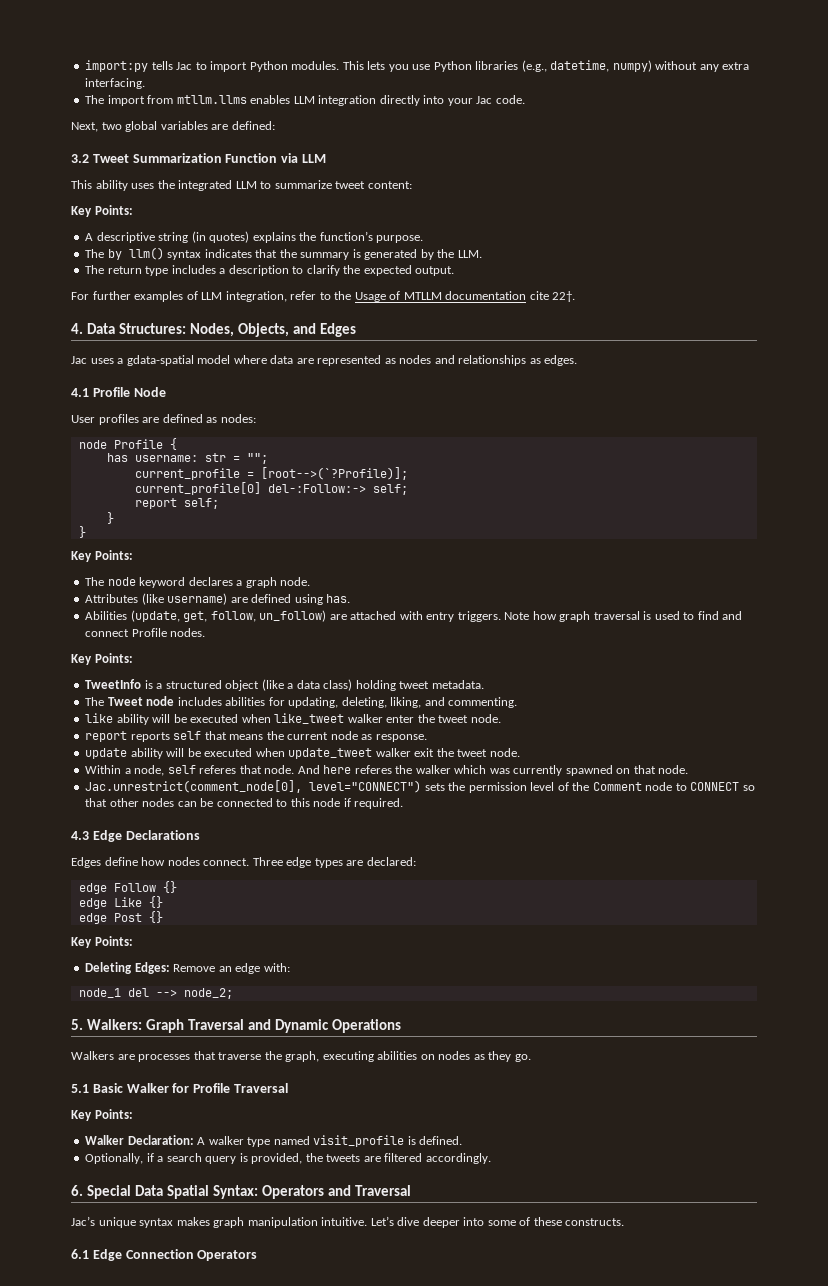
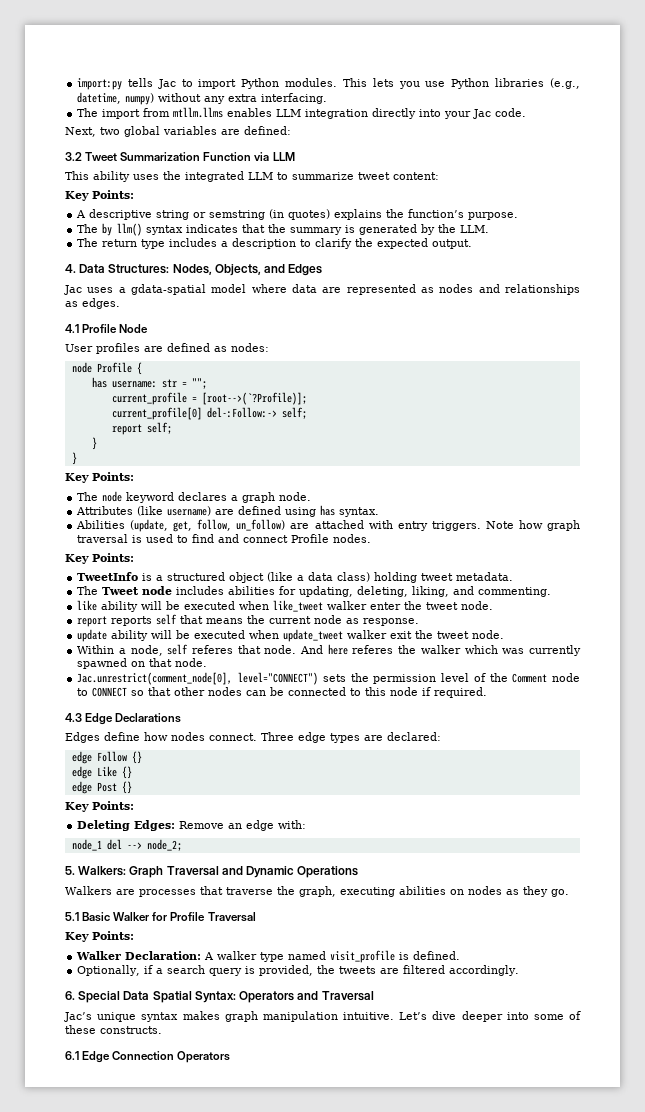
- A descriptive string (in quotes) explains the function’s purpose.
+ A descriptive string or semstring (in quotes) explains the function’s purpose.
- For further examples of LLM integration, refer to the Usage of MTLLM documentation cite 22†.
- Attributes (like username) are defined using has.
+ Attributes (like username) are defined using has syntax.

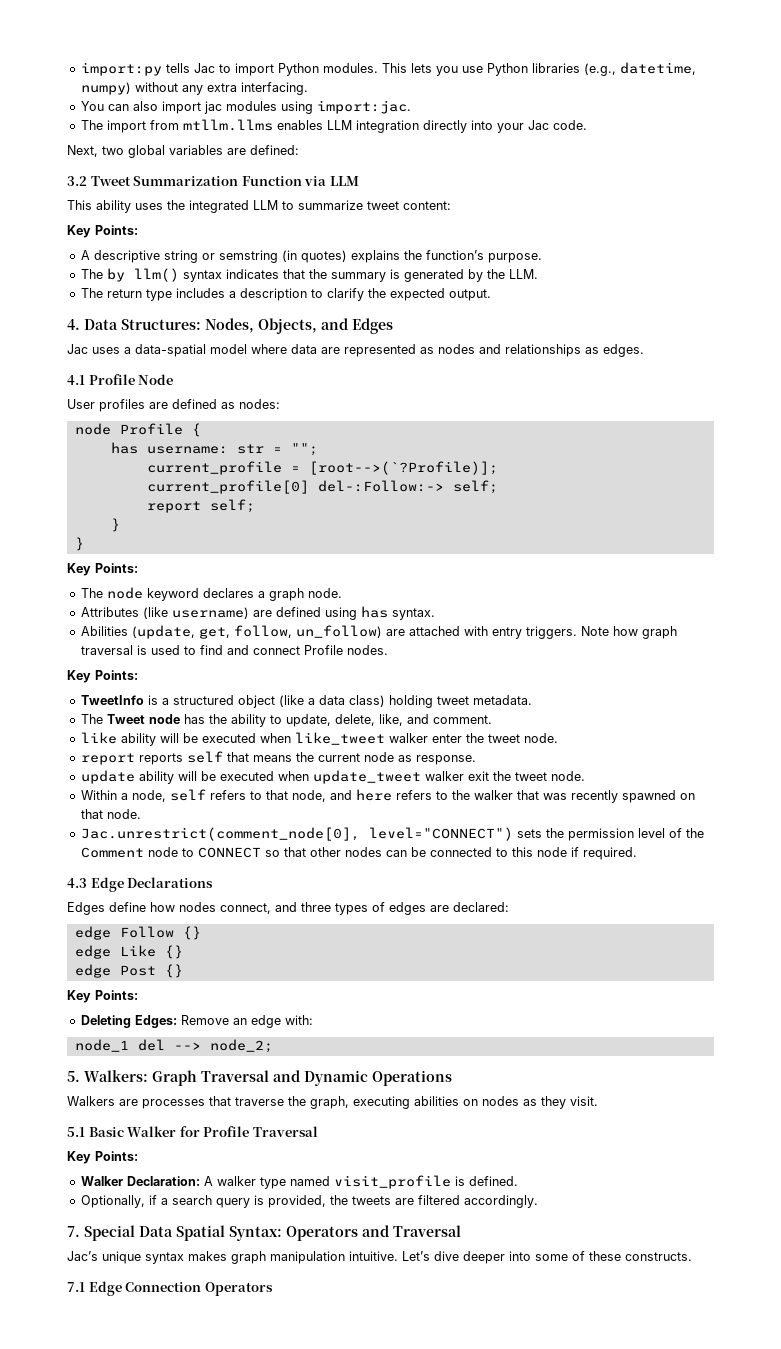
+ You can also import jac modules using import:jac.
- Jac uses a gdata-spatial model where data are represented as nodes and relationships as edges.
+ Jac uses a data-spatial model where data are represented as nodes and relationships as edges.
- The Tweet node includes abilities for updating, deleting, liking, and commenting.
+ The Tweet node has the ability to update, delete, like, and comment.
- Within a node, self referes that node. And here referes the walker which was currently spawned on that node.
+ Within a node, self refers to that node, and here refers to the walker that was recently spawned on that node.
- Edges define how nodes connect. Three edge types are declared:
+ Edges define how nodes connect, and three types of edges are declared:
- Walkers are processes that traverse the graph, executing abilities on nodes as they go.
+ Walkers are processes that traverse the graph, executing abilities on nodes as they visit.
- 6. Special Data Spatial Syntax: Operators and Traversal
+ 7. Special Data Spatial Syntax: Operators and Traversal
- 6.1 Edge Connection Operators
+ 7.1 Edge Connection Operators

